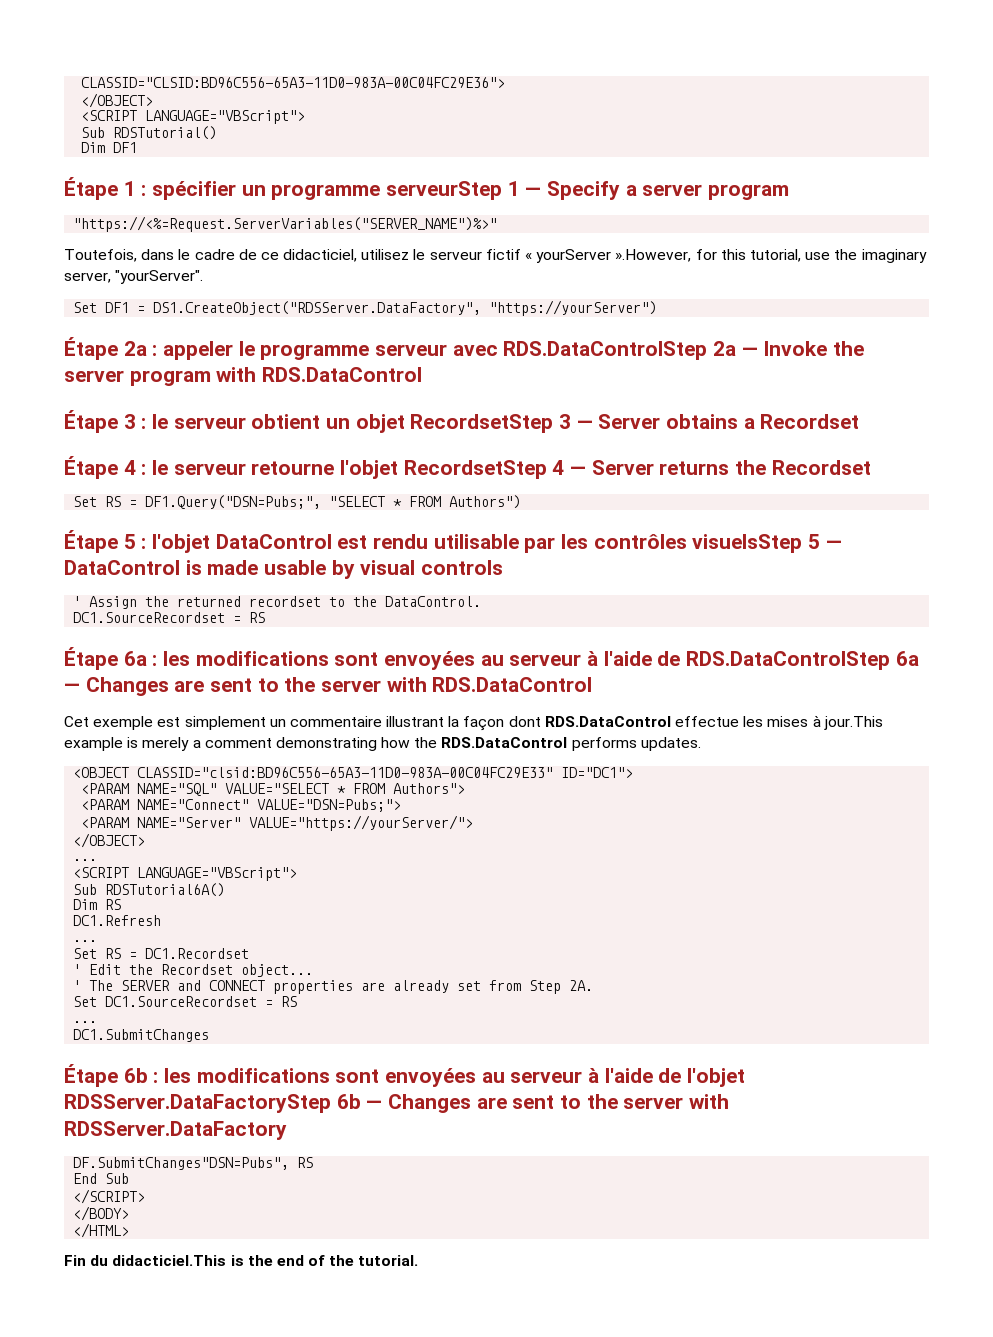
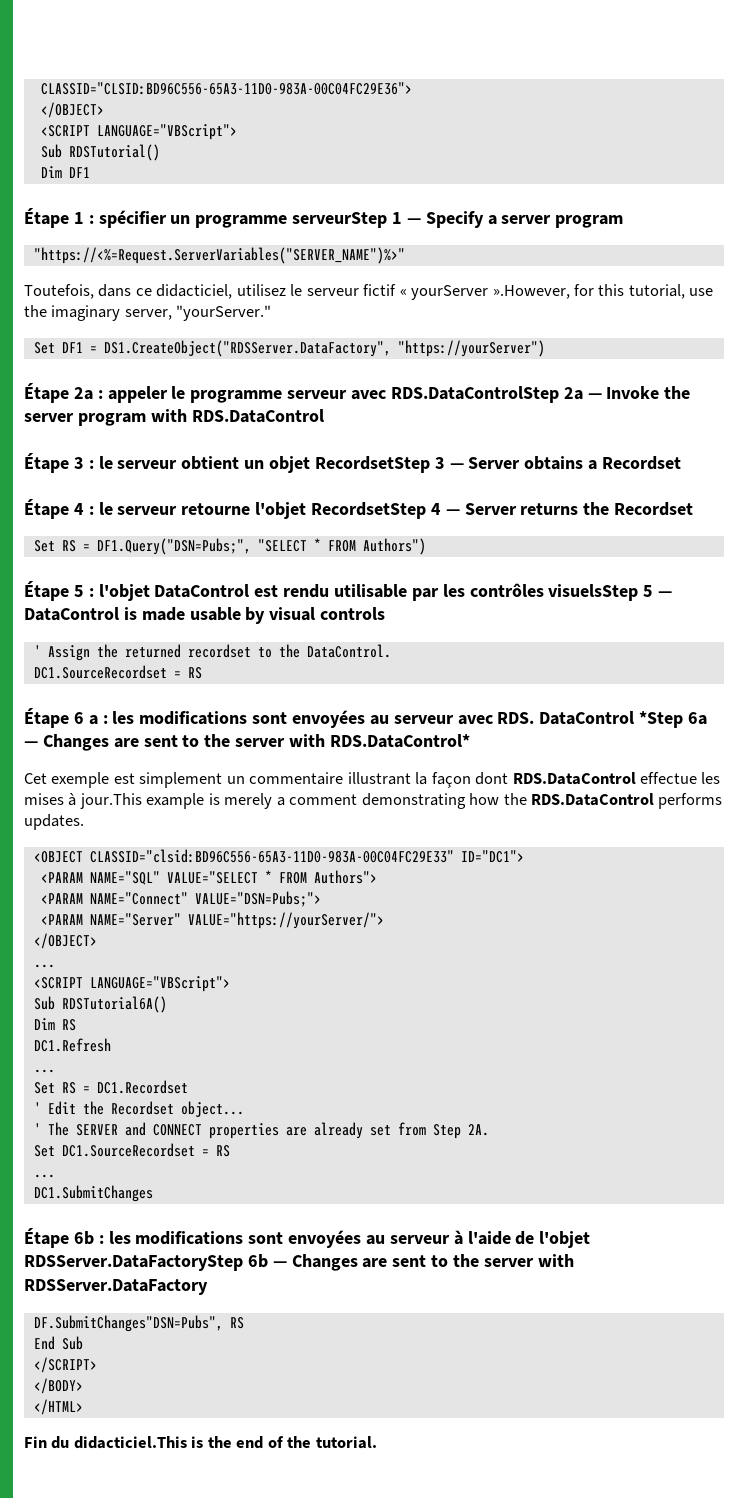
- Toutefois, dans le cadre de ce didacticiel, utilisez le serveur fictif « yourServer ».However, for this tutorial, use the imaginary server, "yourServer".
+ Toutefois, dans ce didacticiel, utilisez le serveur fictif « yourServer ».However, for this tutorial, use the imaginary server, "yourServer."
- Étape 6a : les modifications sont envoyées au serveur à l'aide de RDS.DataControlStep 6a — Changes are sent to the server with RDS.DataControl
+ Étape 6 a : les modifications sont envoyées au serveur avec RDS. DataControl *Step 6a — Changes are sent to the server with RDS.DataControl*

